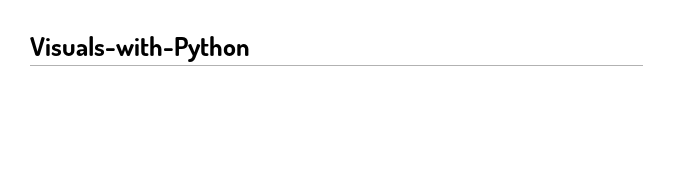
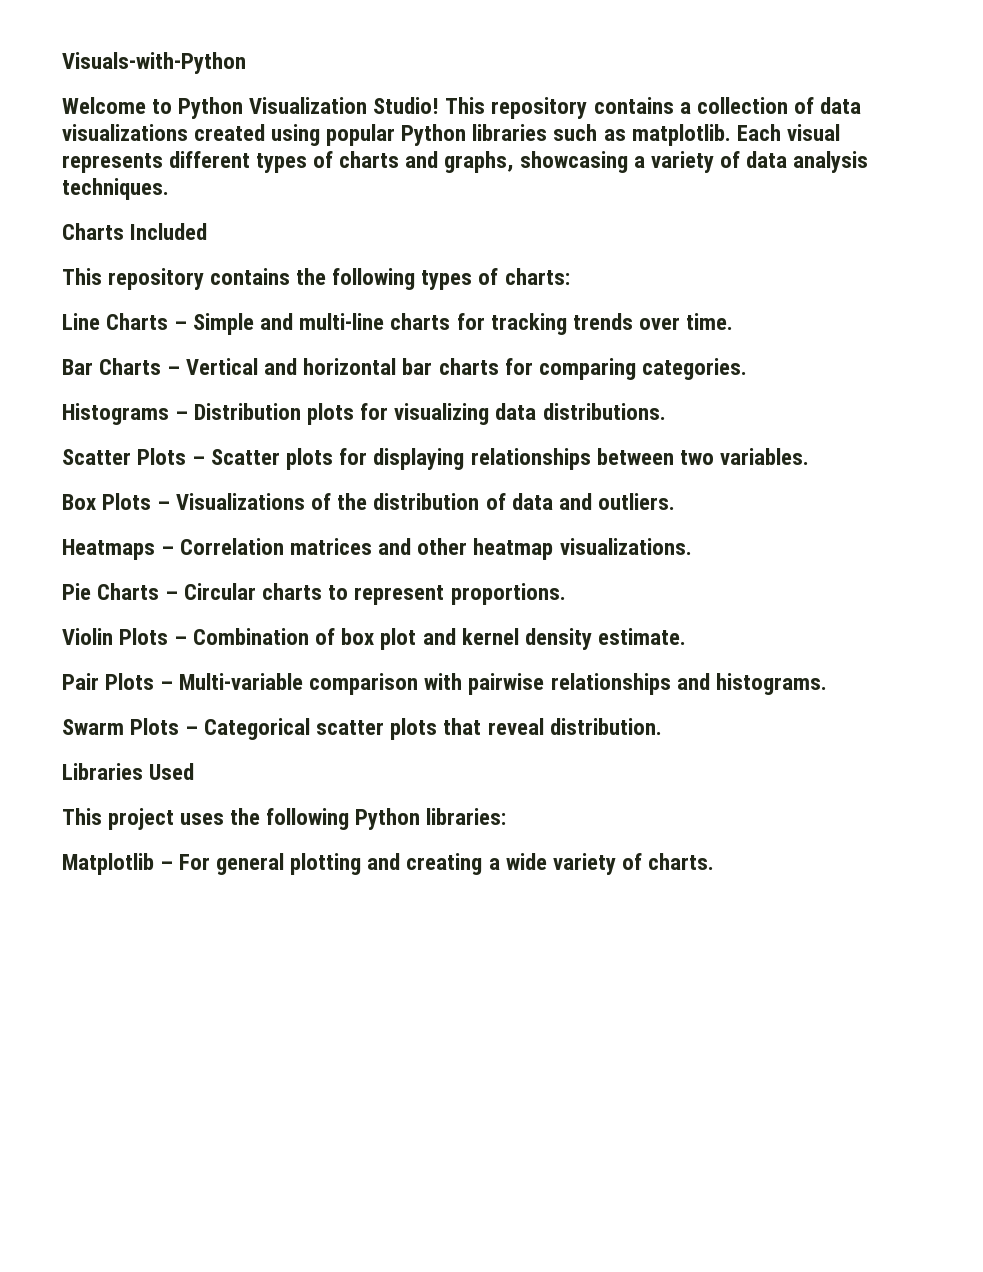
+ Welcome to Python Visualization Studio! This repository contains a collection of data visualizations created using popular Python libraries such as matplotlib. Each visual represents different types of charts and graphs, showcasing a variety of data analysis techniques.
+ Charts Included
+ This repository contains the following types of charts:
+ Line Charts – Simple and multi-line charts for tracking trends over time.
+ Bar Charts – Vertical and horizontal bar charts for comparing categories.
+ Histograms – Distribution plots for visualizing data distributions.
+ Scatter Plots – Scatter plots for displaying relationships between two variables.
+ Box Plots – Visualizations of the distribution of data and outliers.
+ Heatmaps – Correlation matrices and other heatmap visualizations.
+ Pie Charts – Circular charts to represent proportions.
+ Violin Plots – Combination of box plot and kernel density estimate.
+ Pair Plots – Multi-variable comparison with pairwise relationships and histograms.
+ Swarm Plots – Categorical scatter plots that reveal distribution.
+ Libraries Used
+ This project uses the following Python libraries:
+ Matplotlib – For general plotting and creating a wide variety of charts.

